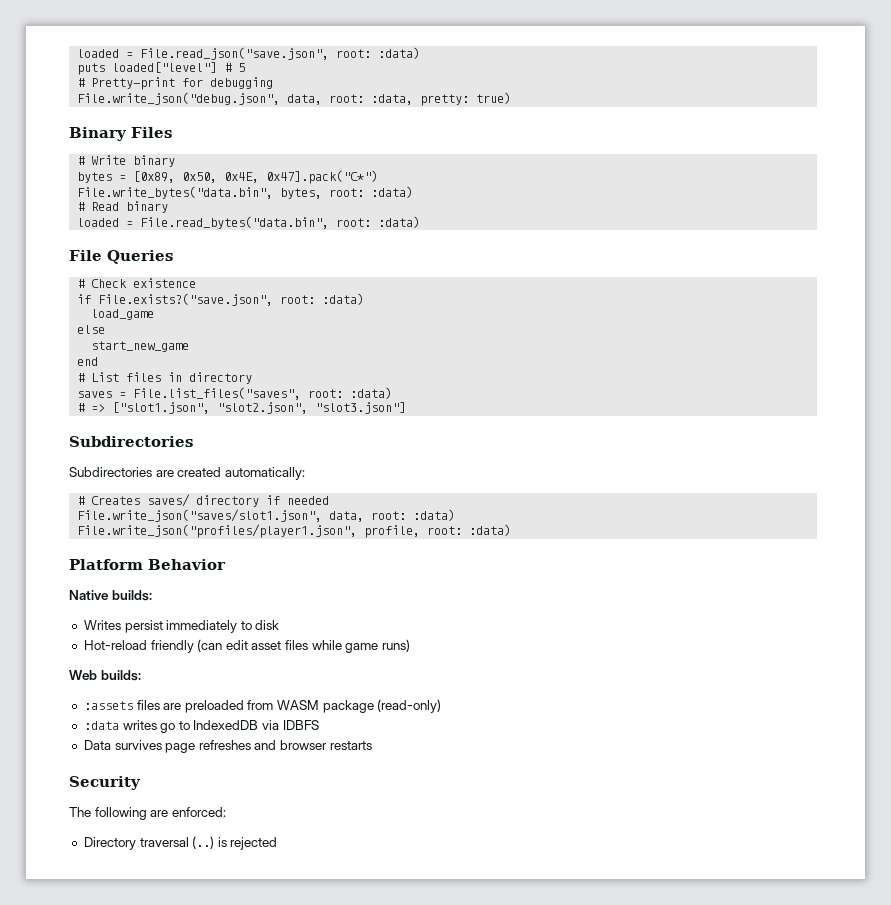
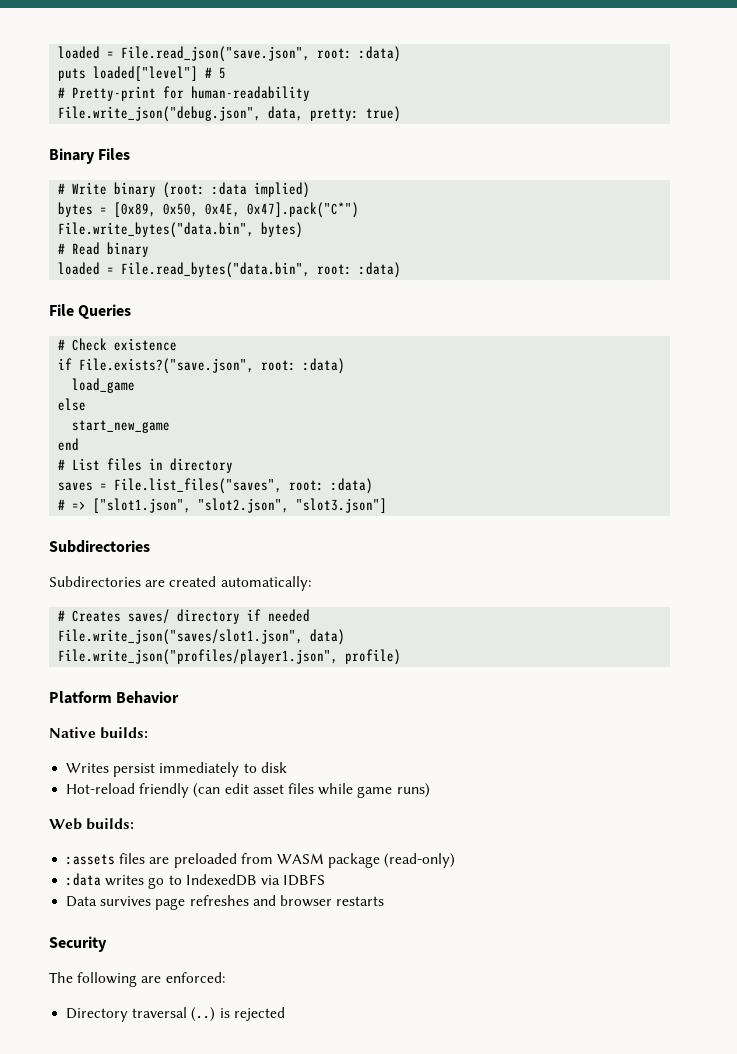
- # Pretty-print for debugging
+ # Pretty-print for human-readability
- File.write_json("debug.json", data, root: :data, pretty: true)
+ File.write_json("debug.json", data, pretty: true)
- # Write binary
+ # Write binary (root: :data implied)
- File.write_bytes("data.bin", bytes, root: :data)
+ File.write_bytes("data.bin", bytes)
- File.write_json("saves/slot1.json", data, root: :data)
- File.write_json("profiles/player1.json", profile, root: :data)
+ File.write_json("saves/slot1.json", data)
+ File.write_json("profiles/player1.json", profile)

